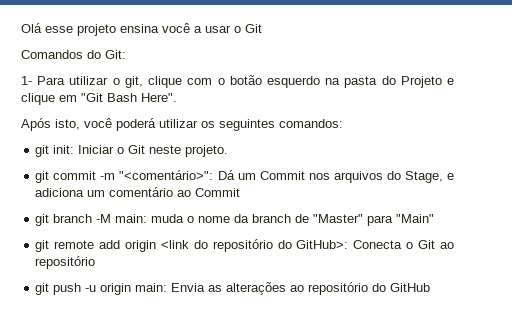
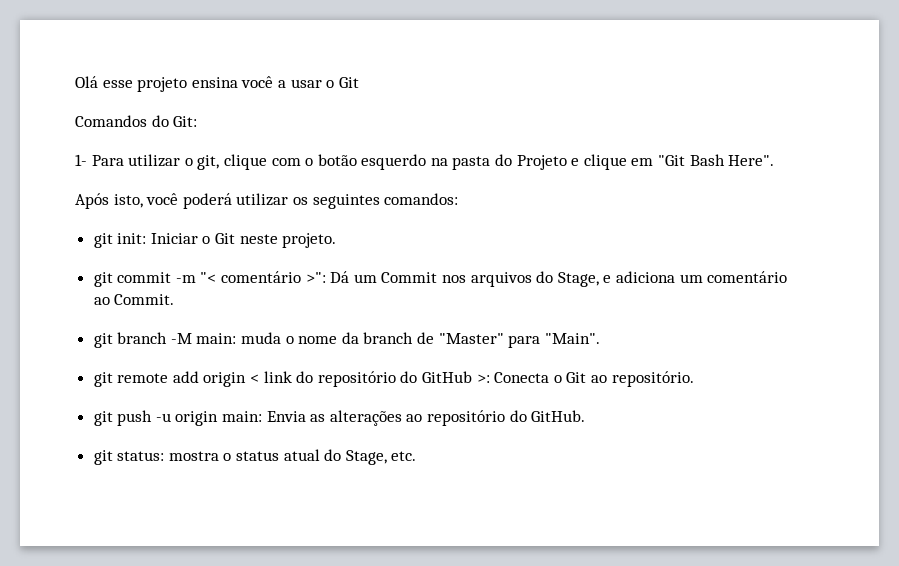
- git commit -m "<comentário>": Dá um Commit nos arquivos do Stage, e adiciona um comentário ao Commit
+ git commit -m "< comentário >": Dá um Commit nos arquivos do Stage, e adiciona um comentário ao Commit.
- git branch -M main: muda o nome da branch de "Master" para "Main"
+ git branch -M main: muda o nome da branch de "Master" para "Main".
- git remote add origin <link do repositório do GitHub>: Conecta o Git ao repositório
+ git remote add origin < link do repositório do GitHub >: Conecta o Git ao repositório.
- git push -u origin main: Envia as alterações ao repositório do GitHub
+ git push -u origin main: Envia as alterações ao repositório do GitHub.
+ git status: mostra o status atual do Stage, etc.

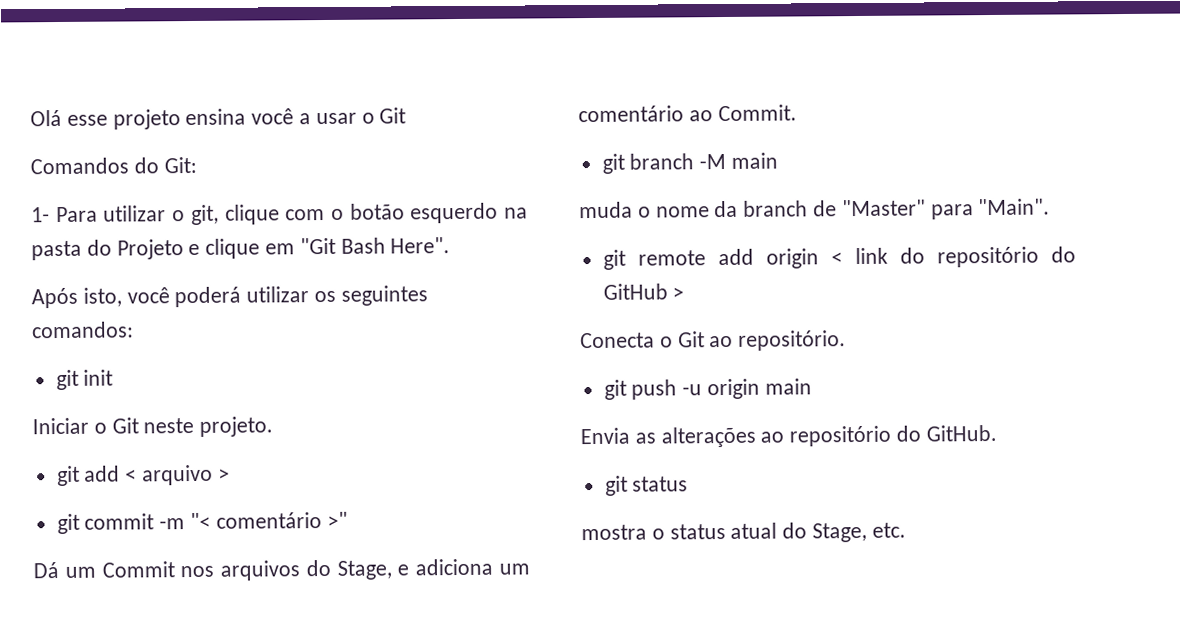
- git init: Iniciar o Git neste projeto.
+ git init
+ Iniciar o Git neste projeto.
+ git add < arquivo >
- git commit -m "< comentário >": Dá um Commit nos arquivos do Stage, e adiciona um comentário ao Commit.
+ git commit -m "< comentário >"
+ Dá um Commit nos arquivos do Stage, e adiciona um comentário ao Commit.
- git branch -M main: muda o nome da branch de "Master" para "Main".
+ git branch -M main
+ muda o nome da branch de "Master" para "Main".
- git remote add origin < link do repositório do GitHub >: Conecta o Git ao repositório.
+ git remote add origin < link do repositório do GitHub >
+ Conecta o Git ao repositório.
- git push -u origin main: Envia as alterações ao repositório do GitHub.
+ git push -u origin main
+ Envia as alterações ao repositório do GitHub.
- git status: mostra o status atual do Stage, etc.
+ git status
+ mostra o status atual do Stage, etc.

